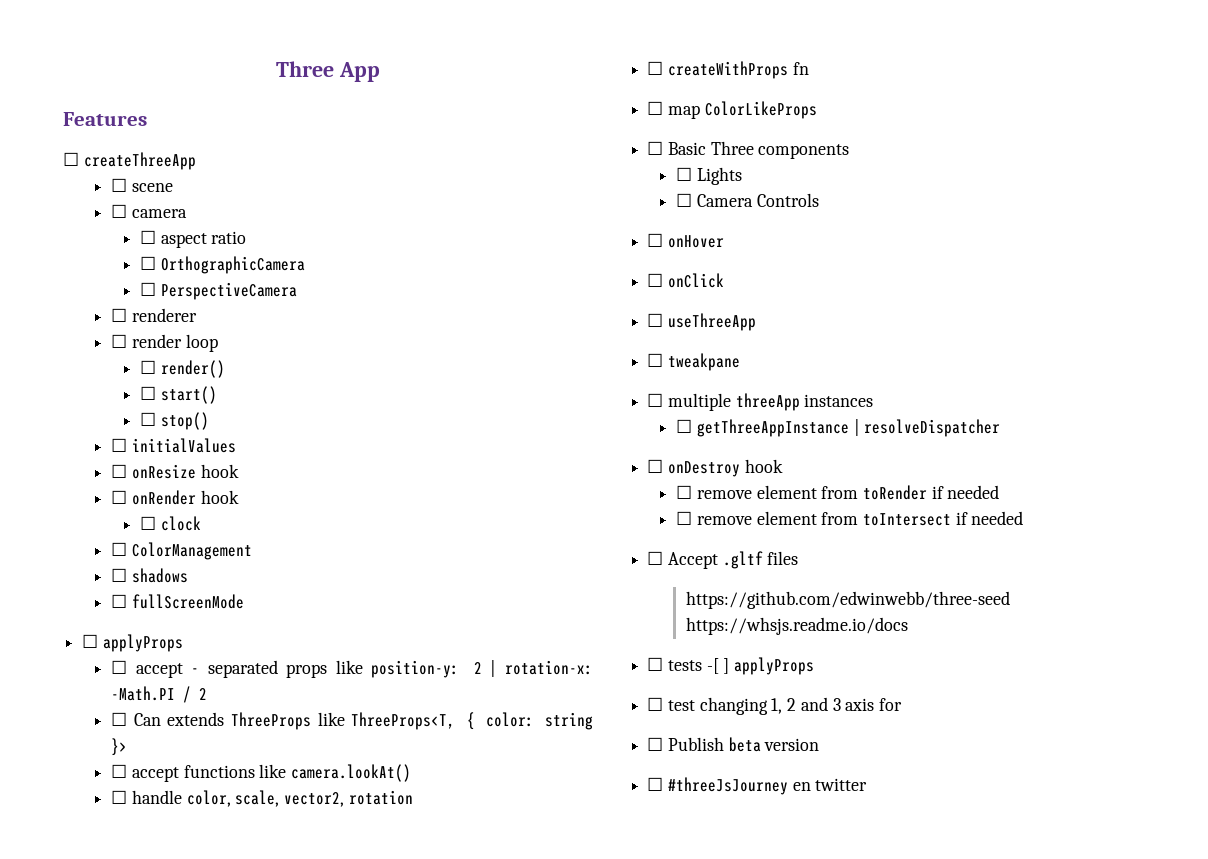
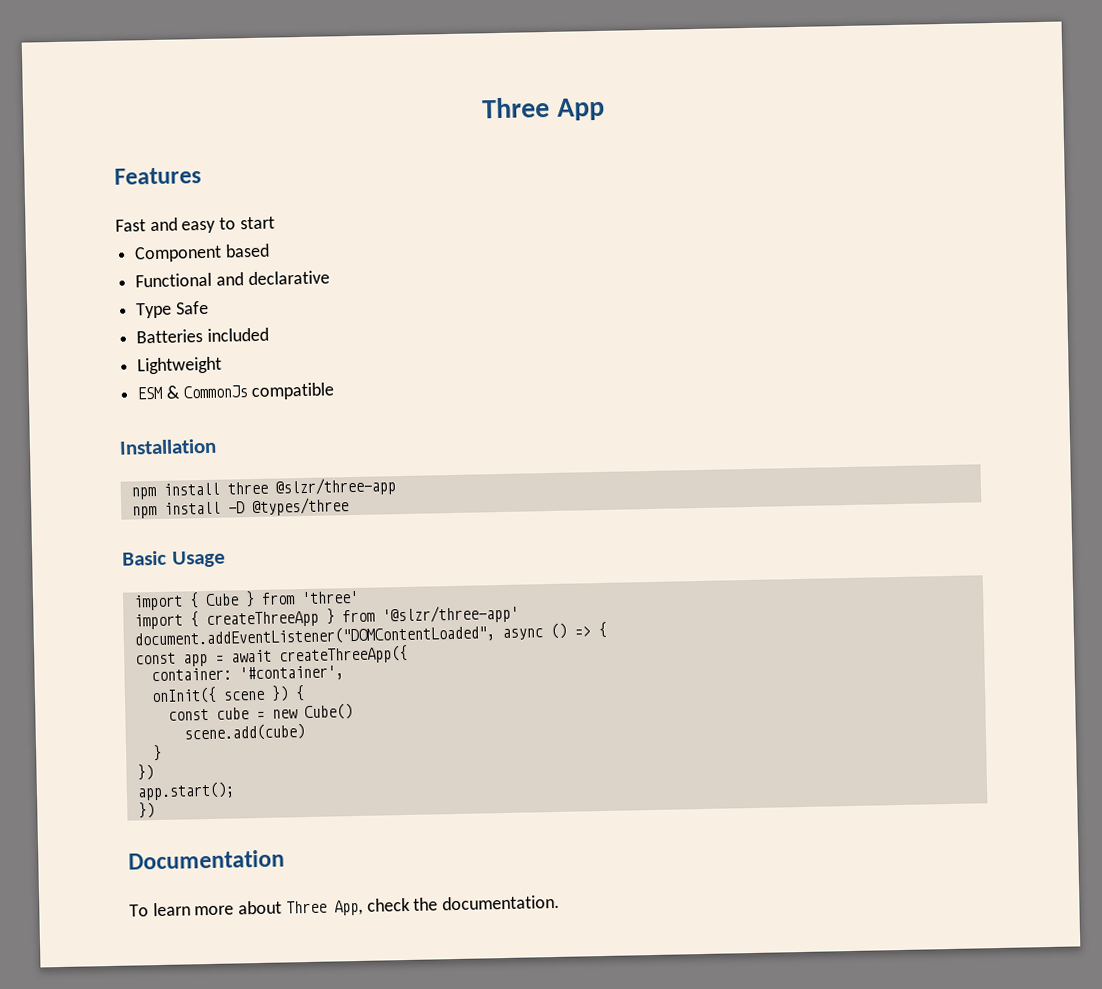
- ☐ createThreeApp
- ☐ scene
- ☐ camera
- ☐ aspect ratio
- ☐ OrthographicCamera
- ☐ PerspectiveCamera
- ☐ renderer
- ☐ render loop
- ☐ render()
- ☐ start()
- ☐ stop()
- ☐ initialValues
- ☐ onResize hook
- ☐ onRender hook
- ☐ clock
- ☐ ColorManagement
- ☐ shadows
- ☐ fullScreenMode
- ☐ applyProps
- ☐ accept - separated props like position-y: 2 | rotation-x: -Math.PI / 2
- ☐ Can extends ThreeProps like ThreeProps<T, { color: string }>
- ☐ accept functions like camera.lookAt()
- ☐ handle color, scale, vector2, rotation
- ☐ createWithProps fn
- ☐ map ColorLikeProps
- ☐ Basic Three components
- ☐ Lights
- ☐ Camera Controls
- ☐ onHover
- ☐ onClick
- ☐ useThreeApp
- ☐ tweakpane
- ☐ multiple threeApp instances
- ☐ getThreeAppInstance | resolveDispatcher
- ☐ onDestroy hook
- ☐ remove element from toRender if needed
- ☐ remove element from toIntersect if needed
- ☐ Accept .gltf files
- https://github.com/edwinwebb/three-seed https://whsjs.readme.io/docs
- ☐ tests -[ ] applyProps
- ☐ test changing 1, 2 and 3 axis for
- ☐ Publish beta version
- ☐ #threeJsJourney en twitter
+ Fast and easy to start
+ Component based
+ Functional and declarative
+ Type Safe
+ Batteries included
+ Lightweight
+ ESM & CommonJs compatible
+ Installation
+ npm install three @slzr/three-app
+ npm install -D @types/three
+ Basic Usage
+ import { Cube } from 'three'
+ import { createThreeApp } from '@slzr/three-app'
+ document.addEventListener("DOMContentLoaded", async () => {
+ const app = await createThreeApp({
+ container: '#container',
+ onInit({ scene }) {
+ const cube = new Cube()
+ scene.add(cube)
+ }
+ })
+ app.start();
+ })
+ Documentation
+ To learn more about Three App, check the documentation.

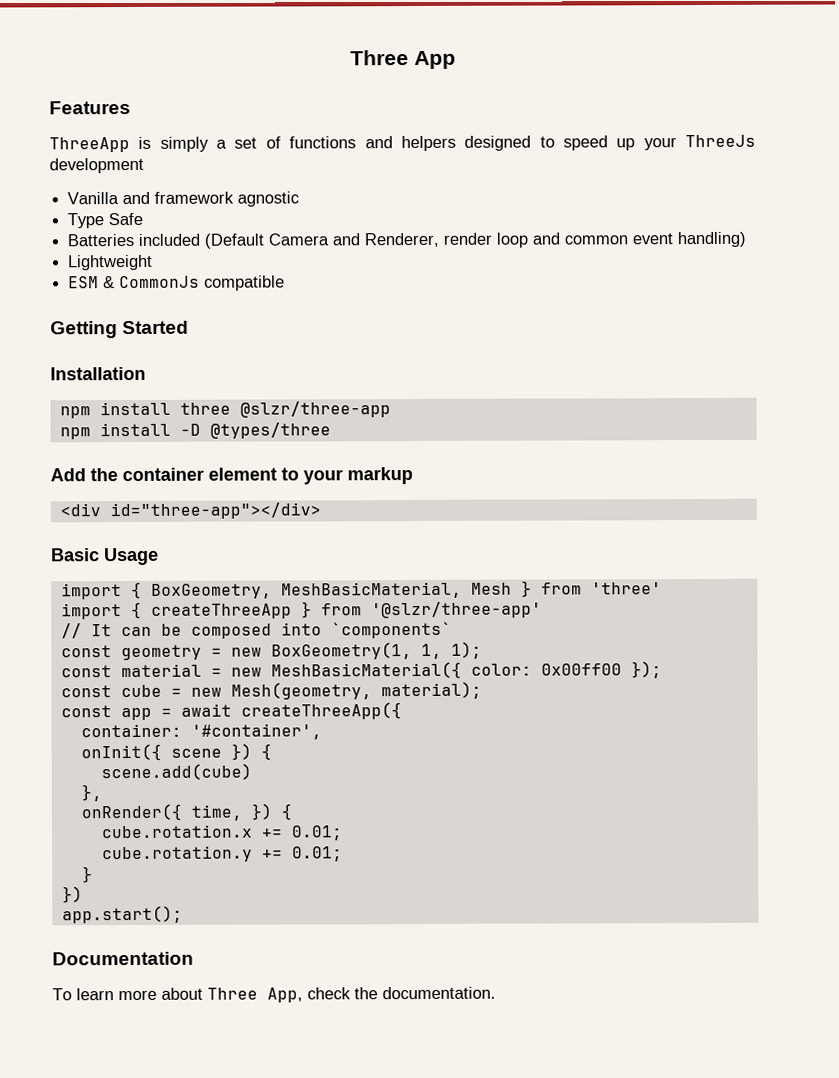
- Fast and easy to start
- Component based
- Functional and declarative
+ ThreeApp is simply a set of functions and helpers designed to speed up your ThreeJs development
+ Vanilla and framework agnostic
  Type Safe
- Batteries included
+ Batteries included (Default Camera and Renderer, render loop and common event handling)
+ Getting Started
+ Add the container element to your markup
+ <div id="three-app"></div>
- import { Cube } from 'three'
+ import { BoxGeometry, MeshBasicMaterial, Mesh } from 'three'
- document.addEventListener("DOMContentLoaded", async () => {
+ // It can be composed into `components`
+ const geometry = new BoxGeometry(1, 1, 1);
+ const material = new MeshBasicMaterial({ color: 0x00ff00 });
+ const cube = new Mesh(geometry, material);
- const cube = new Cube()
  scene.add(cube)
+ },
+ onRender({ time, }) {
+ cube.rotation.x += 0.01;
+ cube.rotation.y += 0.01;
  app.start();
- })

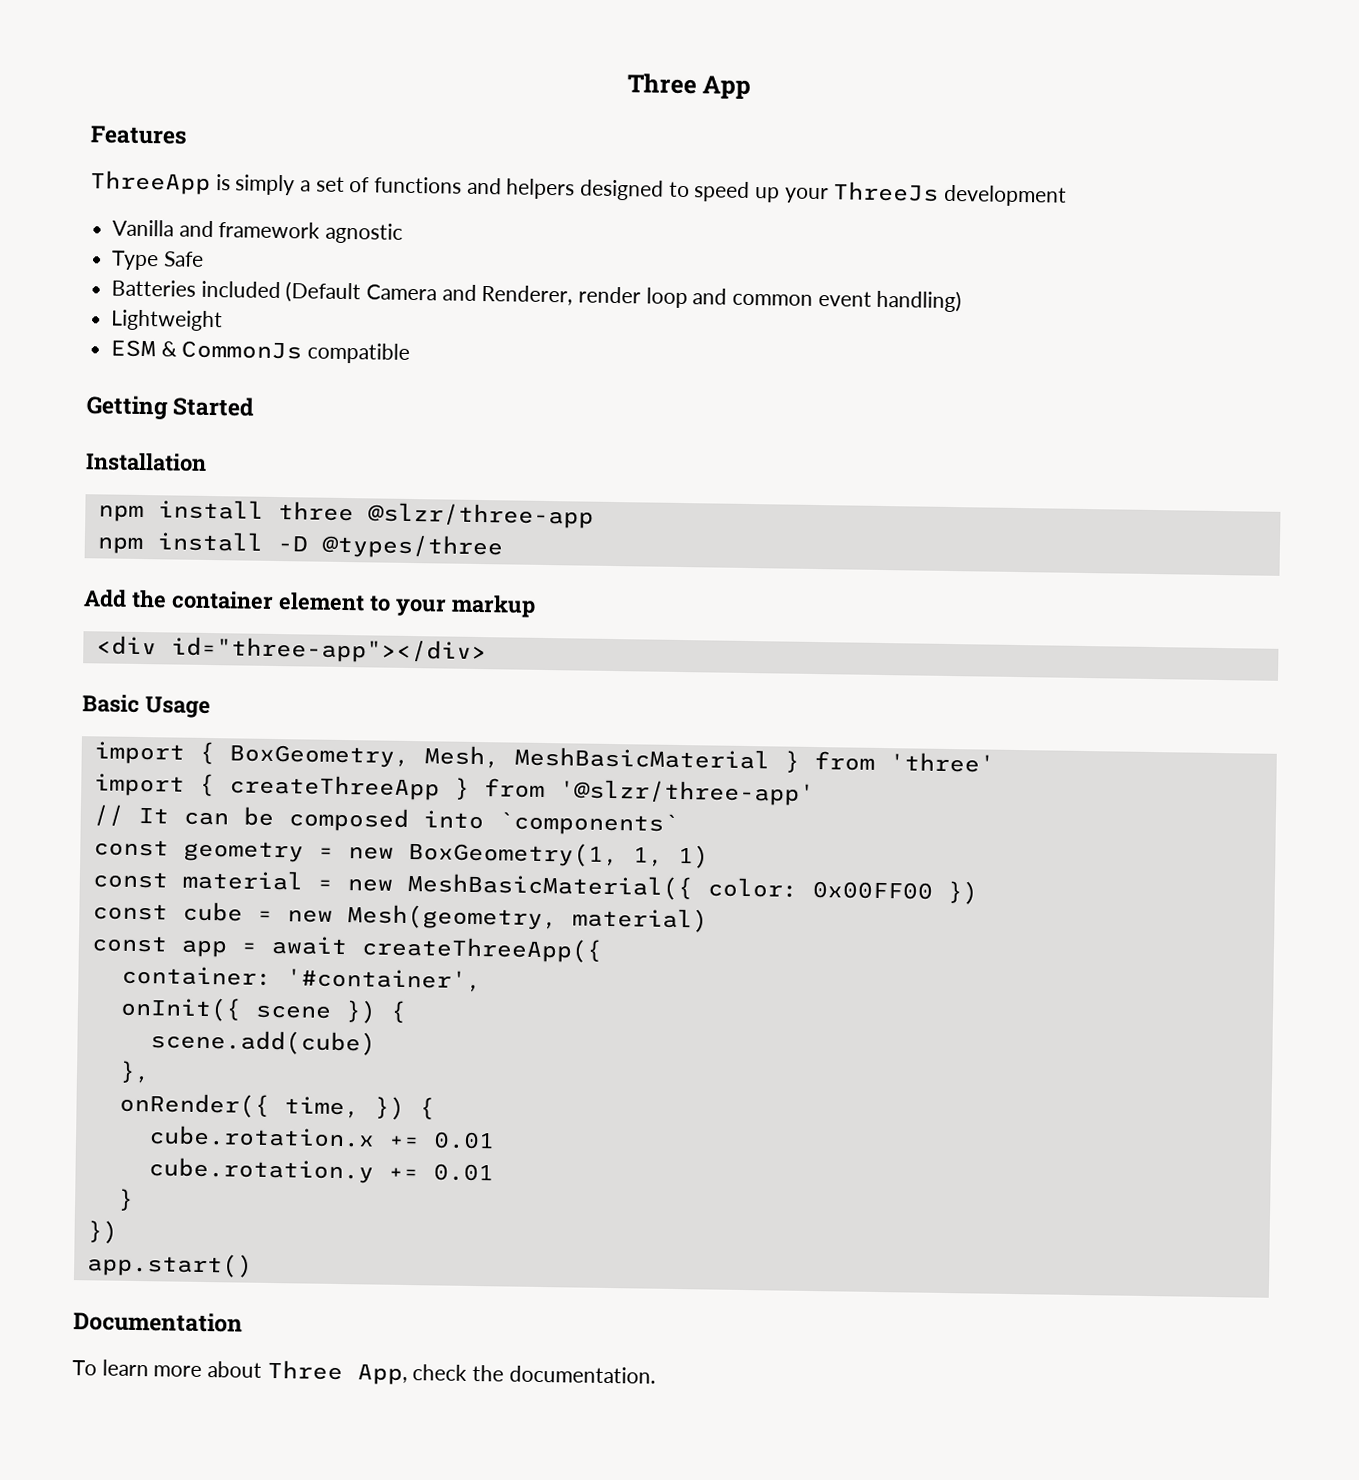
- import { BoxGeometry, MeshBasicMaterial, Mesh } from 'three'
+ import { BoxGeometry, Mesh, MeshBasicMaterial } from 'three'
- const geometry = new BoxGeometry(1, 1, 1);
+ const geometry = new BoxGeometry(1, 1, 1)
- const material = new MeshBasicMaterial({ color: 0x00ff00 });
+ const material = new MeshBasicMaterial({ color: 0x00FF00 })
- const cube = new Mesh(geometry, material);
+ const cube = new Mesh(geometry, material)
- cube.rotation.x += 0.01;
+ cube.rotation.x += 0.01
- cube.rotation.y += 0.01;
+ cube.rotation.y += 0.01
- app.start();
+ app.start()

